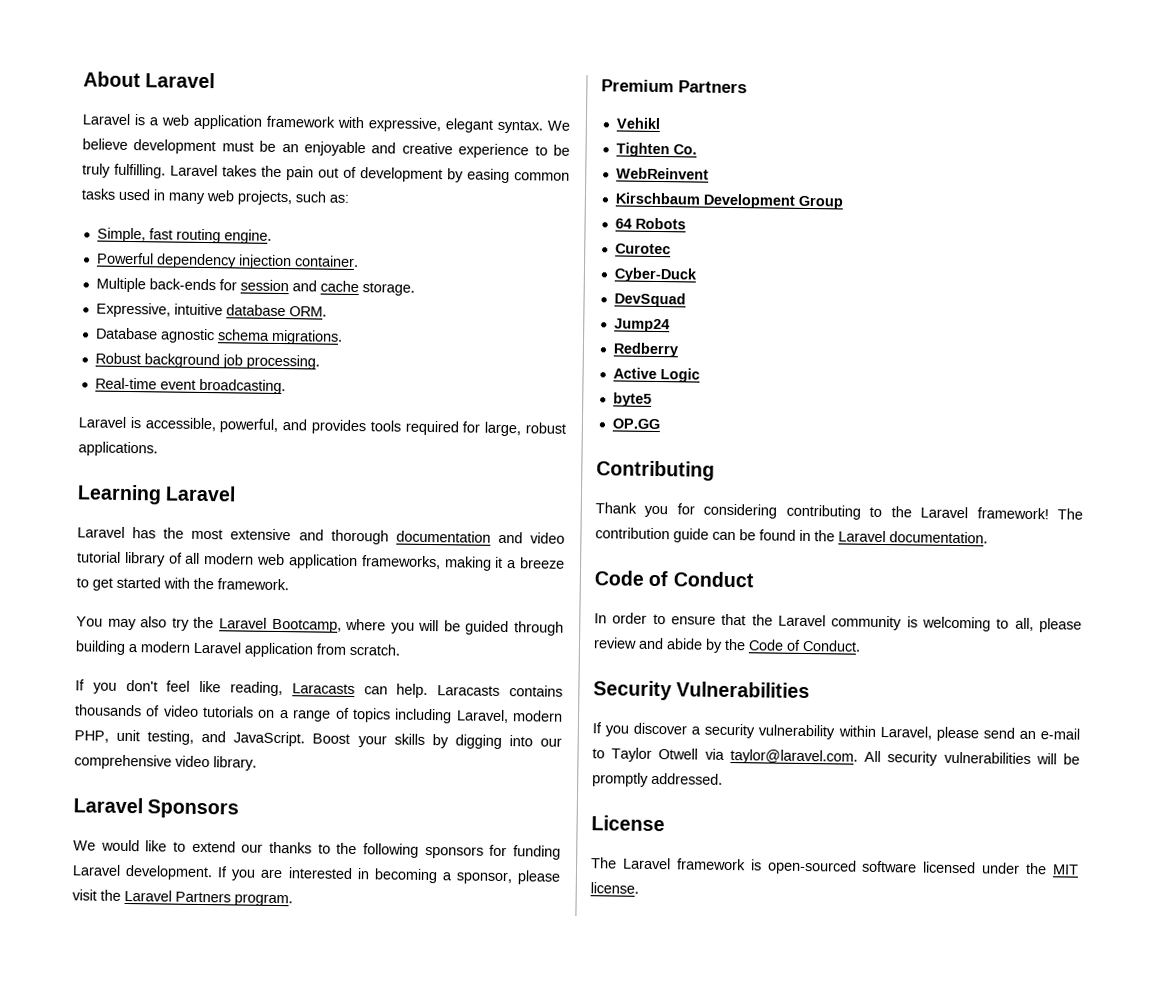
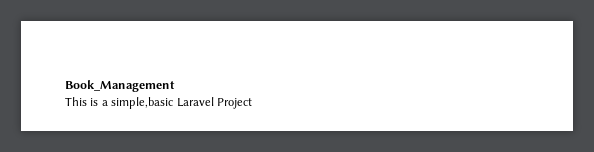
- About Laravel
- Laravel is a web application framework with expressive, elegant syntax. We believe development must be an enjoyable and creative experience to be truly fulfilling. Laravel takes the pain out of development by easing common tasks used in many web projects, such as:
- Simple, fast routing engine.
- Powerful dependency injection container.
- Multiple back-ends for session and cache storage.
- Expressive, intuitive database ORM.
- Database agnostic schema migrations.
- Robust background job processing.
- Real-time event broadcasting.
- Laravel is accessible, powerful, and provides tools required for large, robust applications.
- Learning Laravel
- Laravel has the most extensive and thorough documentation and video tutorial library of all modern web application frameworks, making it a breeze to get started with the framework.
- You may also try the Laravel Bootcamp, where you will be guided through building a modern Laravel application from scratch.
- If you don't feel like reading, Laracasts can help. Laracasts contains thousands of video tutorials on a range of topics including Laravel, modern PHP, unit testing, and JavaScript. Boost your skills by digging into our comprehensive video library.
- Laravel Sponsors
- We would like to extend our thanks to the following sponsors for funding Laravel development. If you are interested in becoming a sponsor, please visit the Laravel Partners program.
- Premium Partners
- Vehikl
- Tighten Co.
- WebReinvent
- Kirschbaum Development Group
- 64 Robots
- Curotec
- Cyber-Duck
- DevSquad
- Jump24
- Redberry
- Active Logic
- byte5
- OP.GG
- Contributing
- Thank you for considering contributing to the Laravel framework! The contribution guide can be found in the Laravel documentation.
- Code of Conduct
- In order to ensure that the Laravel community is welcoming to all, please review and abide by the Code of Conduct.
- Security Vulnerabilities
- If you discover a security vulnerability within Laravel, please send an e-mail to Taylor Otwell via taylor@laravel.com. All security vulnerabilities will be promptly addressed.
- License
- The Laravel framework is open-sourced software licensed under the MIT license.
+ Book_Management
+ This is a simple,basic Laravel Project

